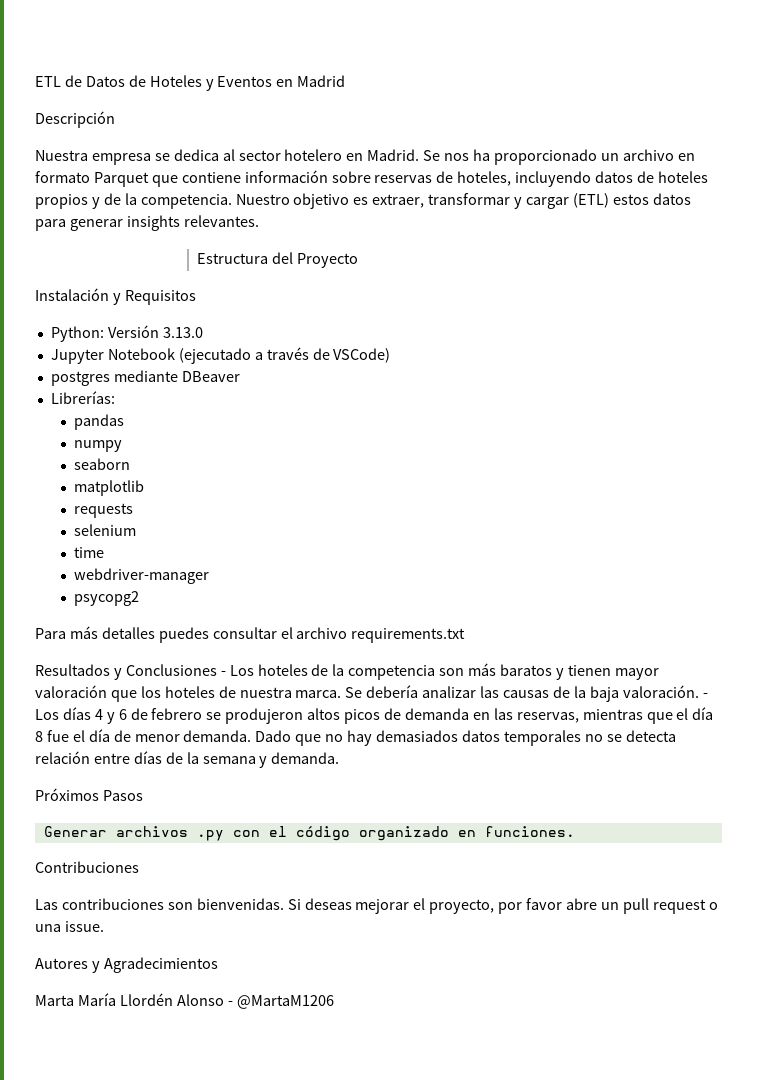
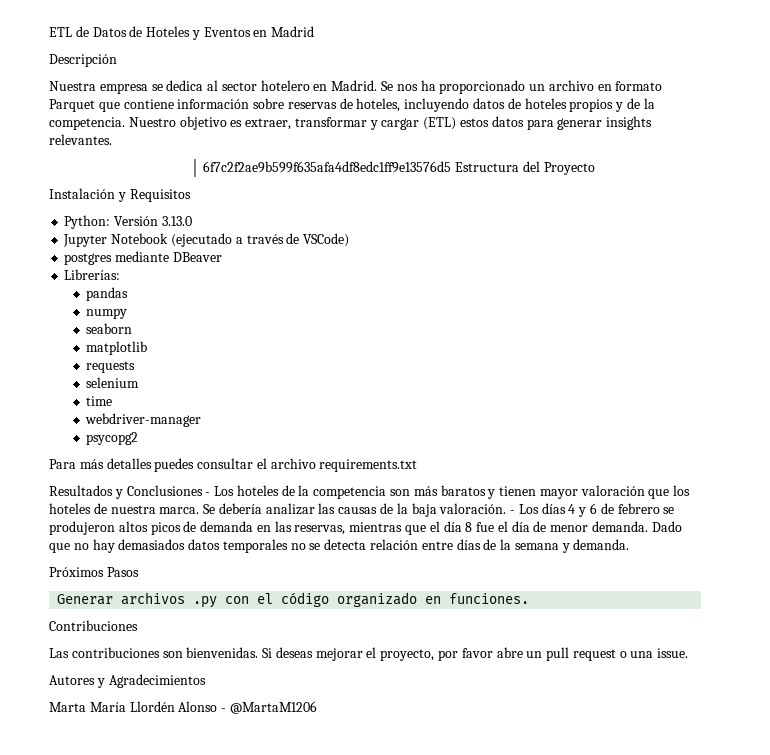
- Estructura del Proyecto
+ 6f7c2f2ae9b599f635afa4df8edc1ff9e13576d5 Estructura del Proyecto

